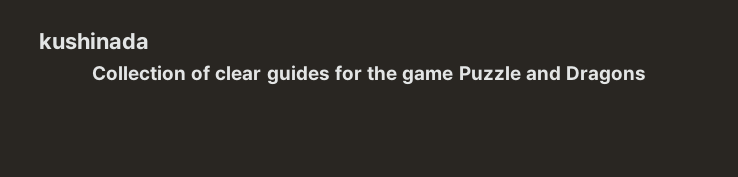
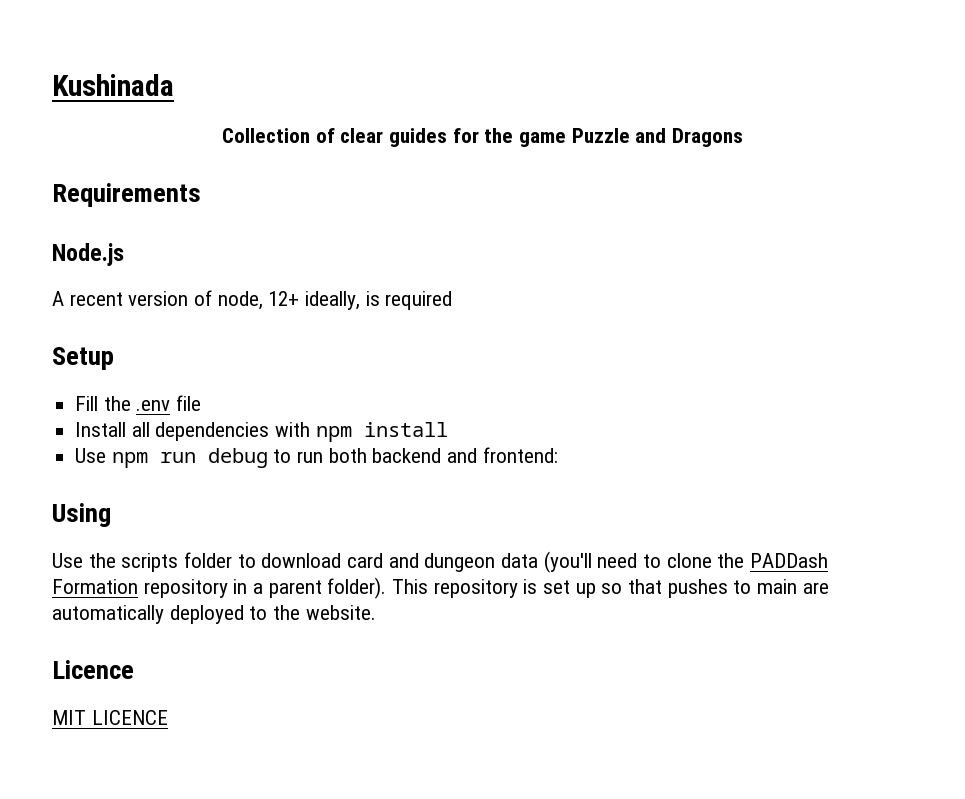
- kushinada
+ Kushinada
+ Requirements
+ Node.js
+ A recent version of node, 12+ ideally, is required
+ Setup
+ Fill the .env file
+ Install all dependencies with npm install
+ Use npm run debug to run both backend and frontend:
+ Using
+ Use the scripts folder to download card and dungeon data (you'll need to clone the PADDash Formation repository in a parent folder). This repository is set up so that pushes to main are automatically deployed to the website.
+ Licence
+ MIT LICENCE

